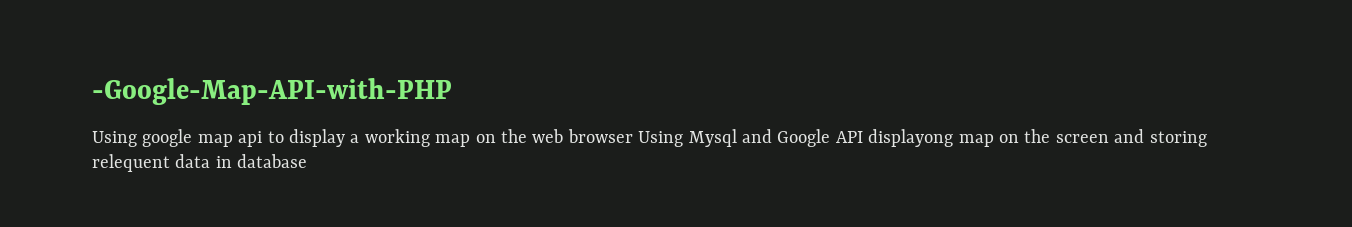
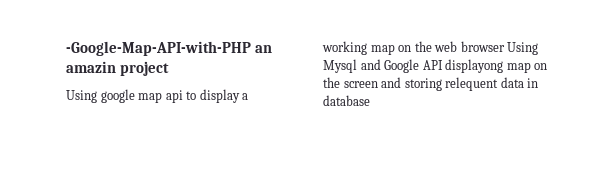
- -Google-Map-API-with-PHP
+ -Google-Map-API-with-PHP an amazin project

